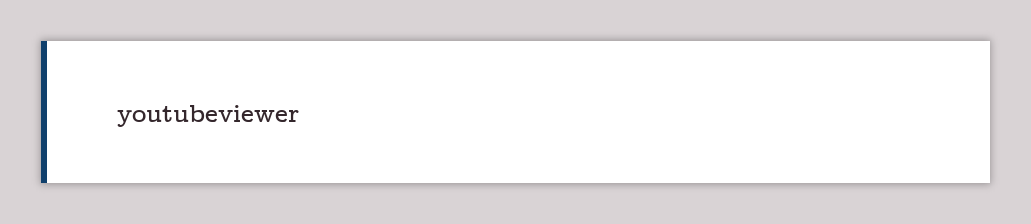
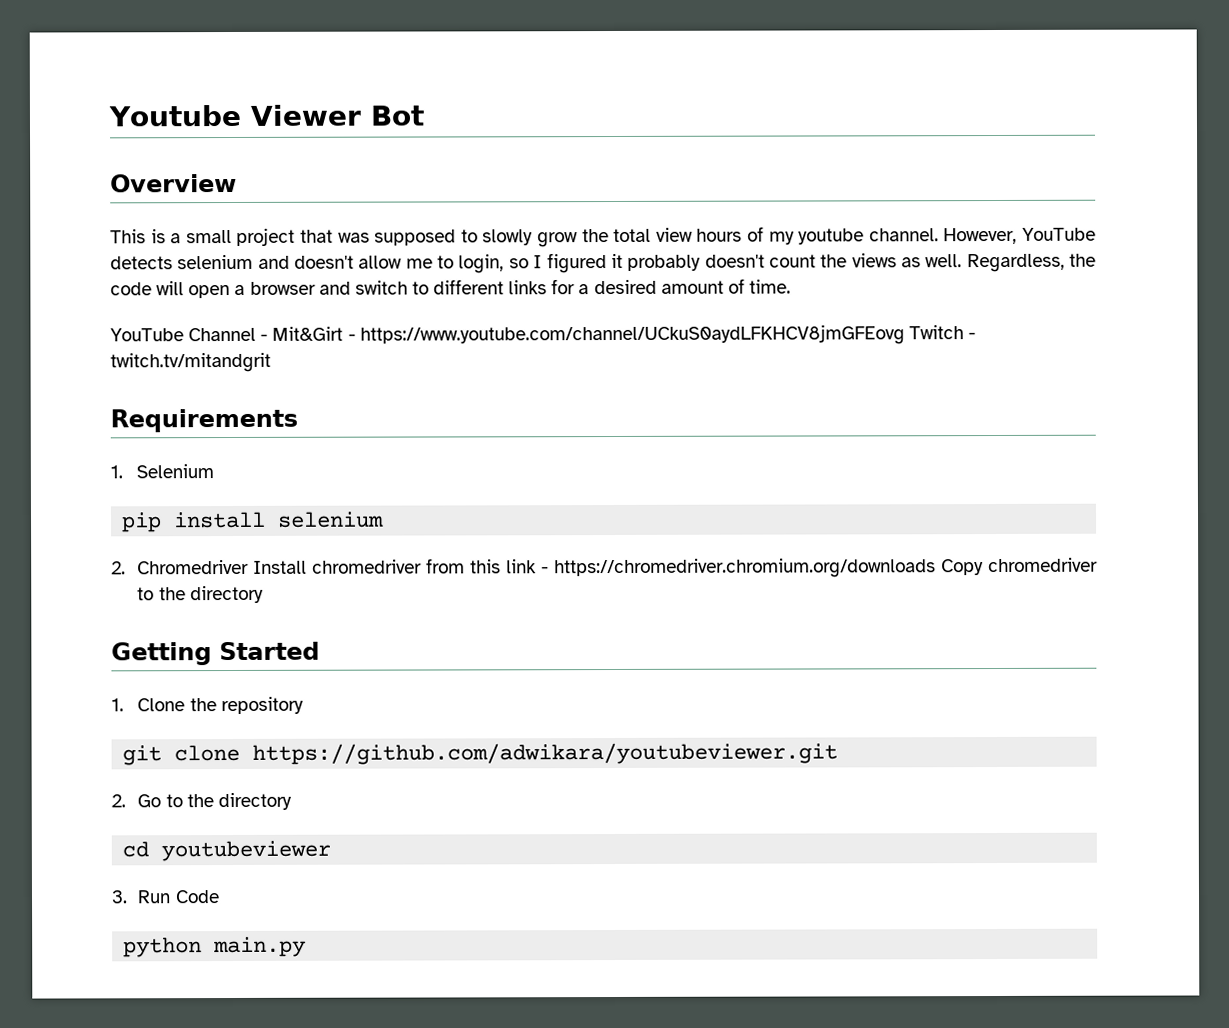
- youtubeviewer
+ Youtube Viewer Bot
+ Overview
+ This is a small project that was supposed to slowly grow the total view hours of my youtube channel. However, YouTube detects selenium and doesn't allow me to login, so I figured it probably doesn't count the views as well. Regardless, the code will open a browser and switch to different links for a desired amount of time.
+ YouTube Channel - Mit&Girt - https://www.youtube.com/channel/UCkuS0aydLFKHCV8jmGFEovg Twitch - twitch.tv/mitandgrit
+ Requirements
+ 1. Selenium
+ pip install selenium
+ 2. Chromedriver Install chromedriver from this link - https://chromedriver.chromium.org/downloads Copy chromedriver to the directory
+ Getting Started
+ 1. Clone the repository
+ git clone https://github.com/adwikara/youtubeviewer.git
+ 2. Go to the directory
+ cd youtubeviewer
+ 3. Run Code
+ python main.py

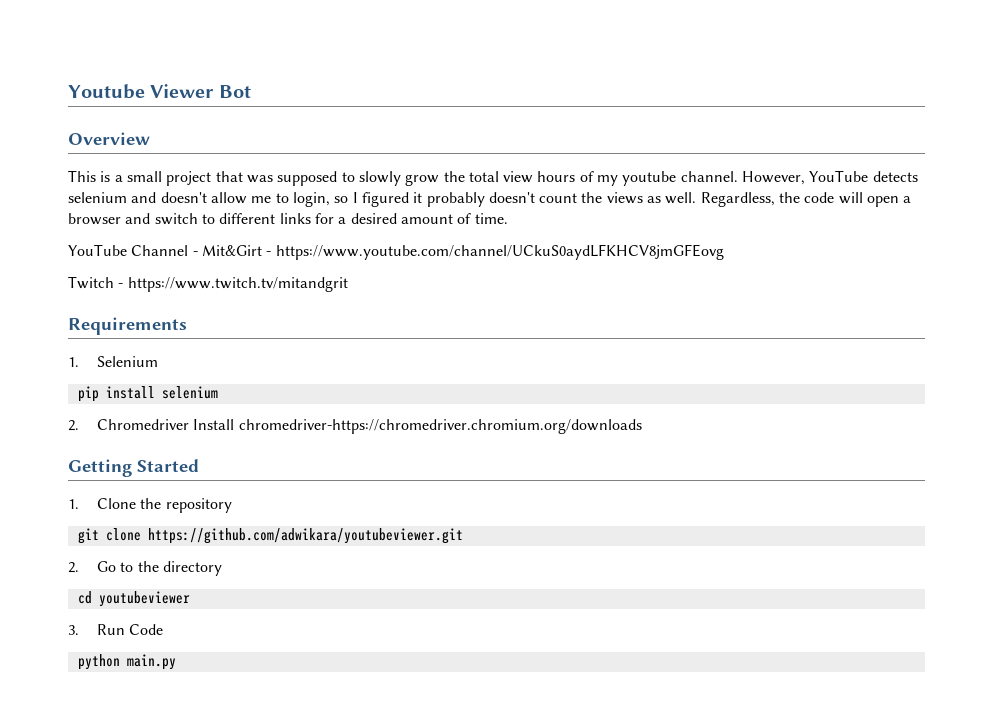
- YouTube Channel - Mit&Girt - https://www.youtube.com/channel/UCkuS0aydLFKHCV8jmGFEovg Twitch - twitch.tv/mitandgrit
+ YouTube Channel - Mit&Girt - https://www.youtube.com/channel/UCkuS0aydLFKHCV8jmGFEovg
+ Twitch - https://www.twitch.tv/mitandgrit
- 2. Chromedriver Install chromedriver from this link - https://chromedriver.chromium.org/downloads Copy chromedriver to the directory
+ 2. Chromedriver Install chromedriver-https://chromedriver.chromium.org/downloads

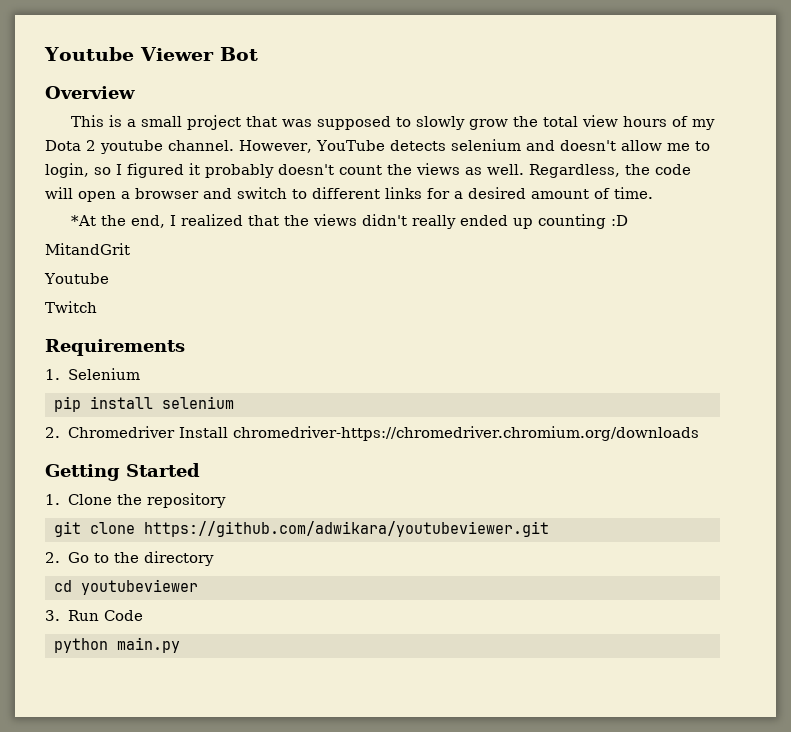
- This is a small project that was supposed to slowly grow the total view hours of my youtube channel.
+ This is a small project that was supposed to slowly grow the total view hours of my Dota 2 youtube channel.
- YouTube Channel - Mit&Girt - https://www.youtube.com/channel/UCkuS0aydLFKHCV8jmGFEovg
+ *At the end, I realized that the views didn't really ended up counting :D
+ MitandGrit
+ Youtube
- Twitch - https://www.twitch.tv/mitandgrit
+ Twitch

